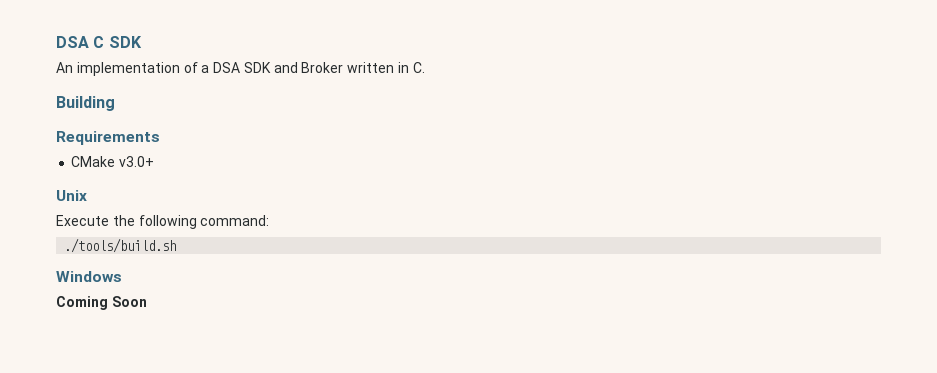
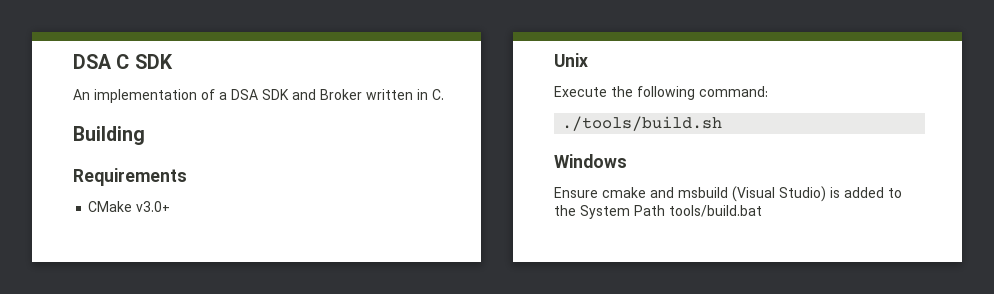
- Coming Soon
+ Ensure cmake and msbuild (Visual Studio) is added to the System Path tools/build.bat

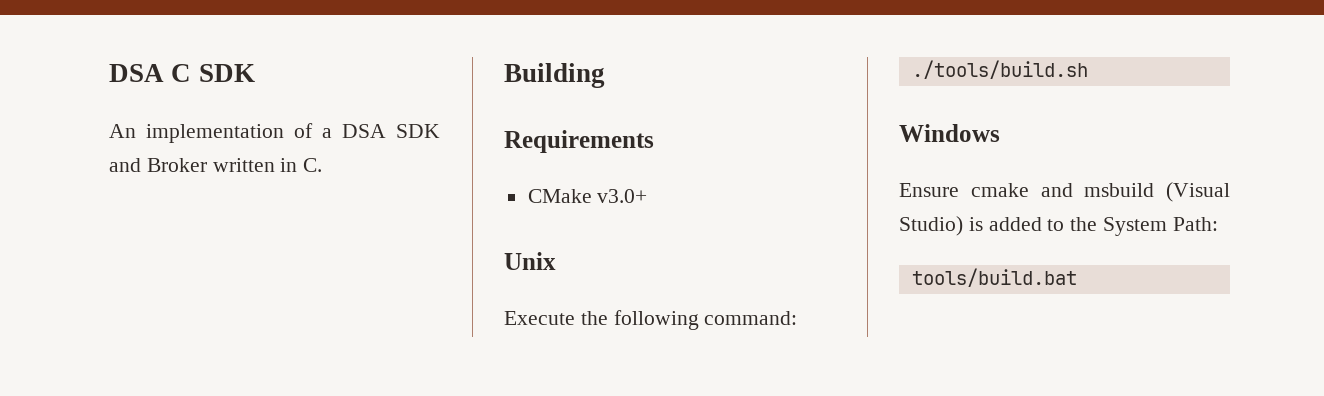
- Ensure cmake and msbuild (Visual Studio) is added to the System Path tools/build.bat
+ Ensure cmake and msbuild (Visual Studio) is added to the System Path:
+ tools/build.bat

